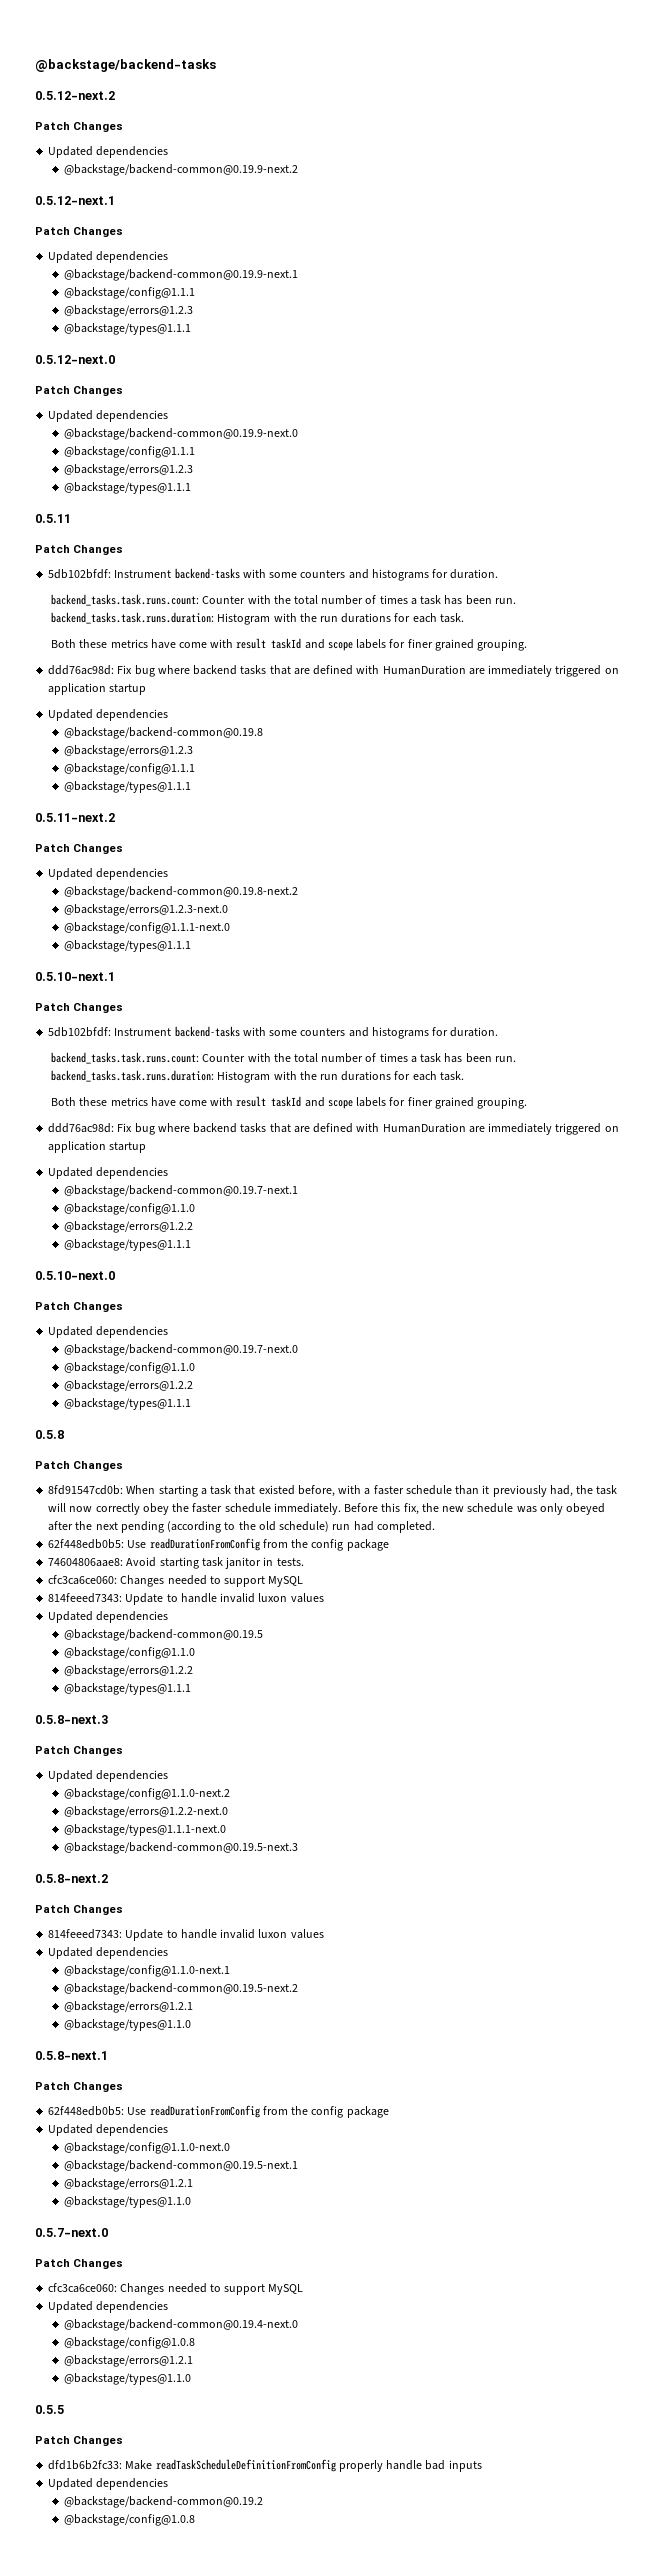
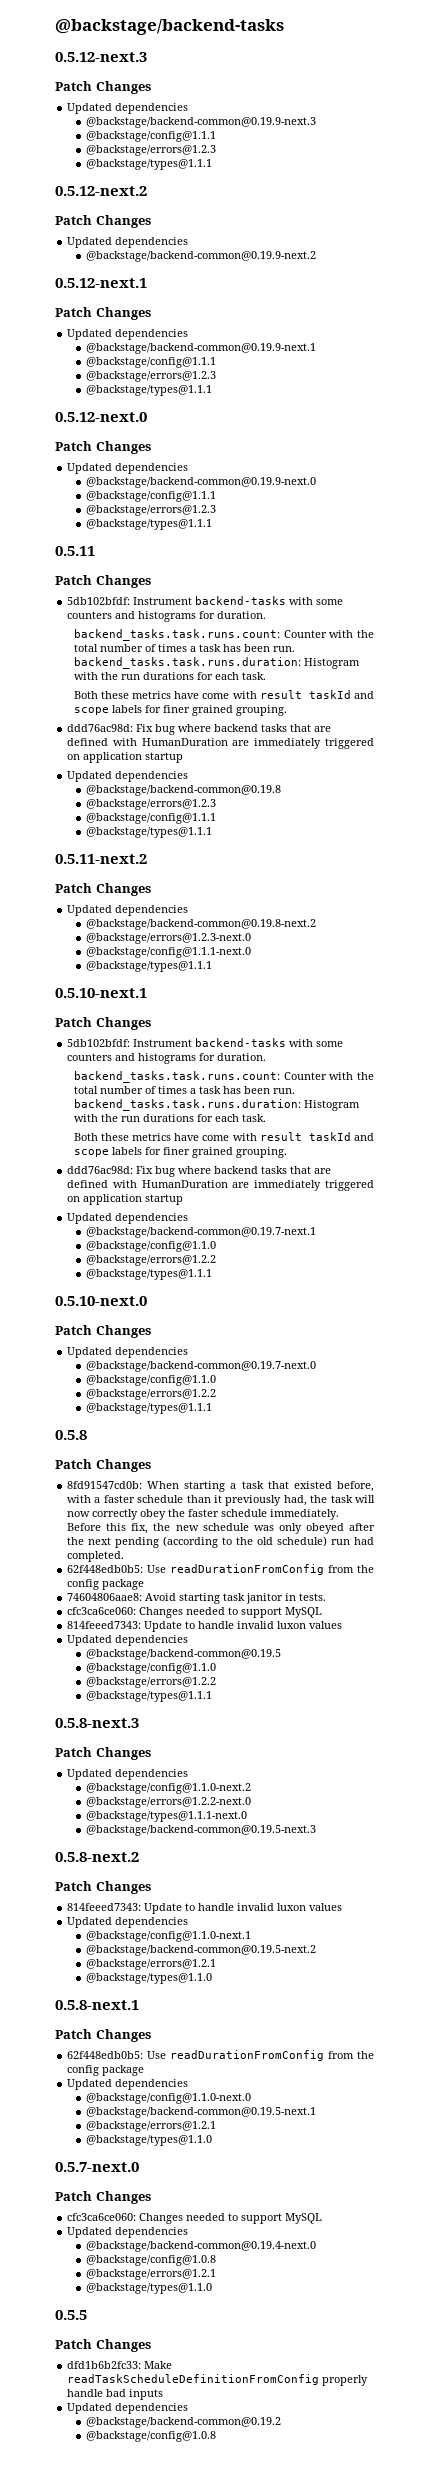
+ 0.5.12-next.3
+ Patch Changes
+ Updated dependencies
+ @backstage/backend-common@0.19.9-next.3
+ @backstage/config@1.1.1
+ @backstage/errors@1.2.3
+ @backstage/types@1.1.1

